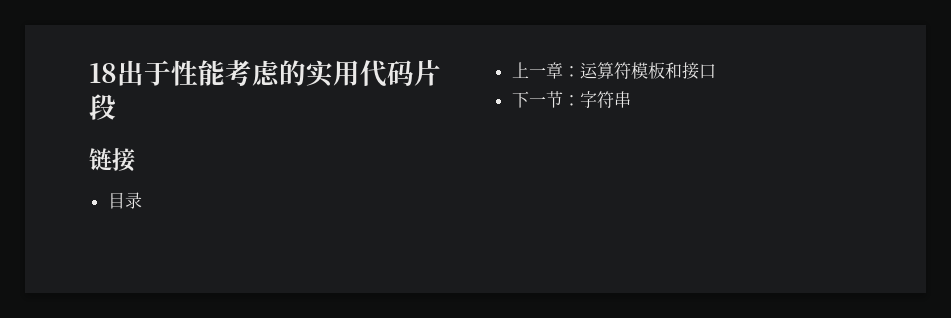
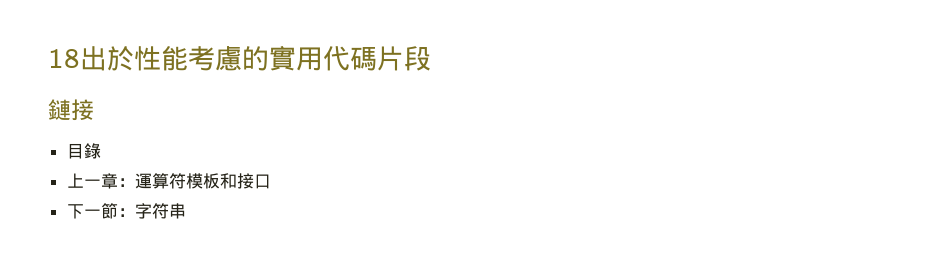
- 18出于性能考虑的实用代码片段
+ 18出於性能考慮的實用代碼片段
- 链接
+ 鏈接
- 目录
+ 目錄
- 上一章：运算符模板和接口
+ 上一章：運算符模板和接口
- 下一节：字符串
+ 下一節：字符串

